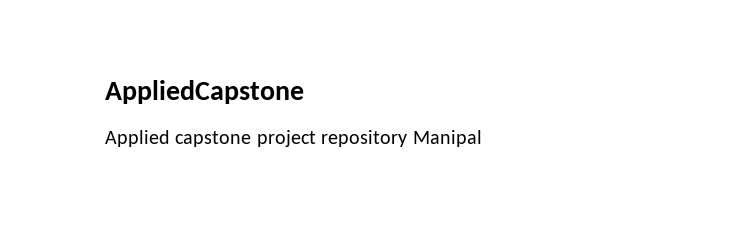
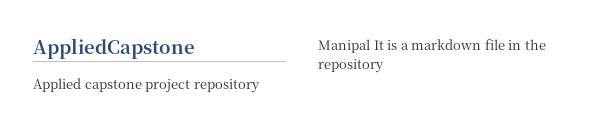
- Applied capstone project repository Manipal
+ Applied capstone project repository Manipal It is a markdown file in the repository

